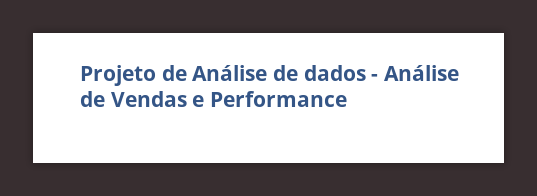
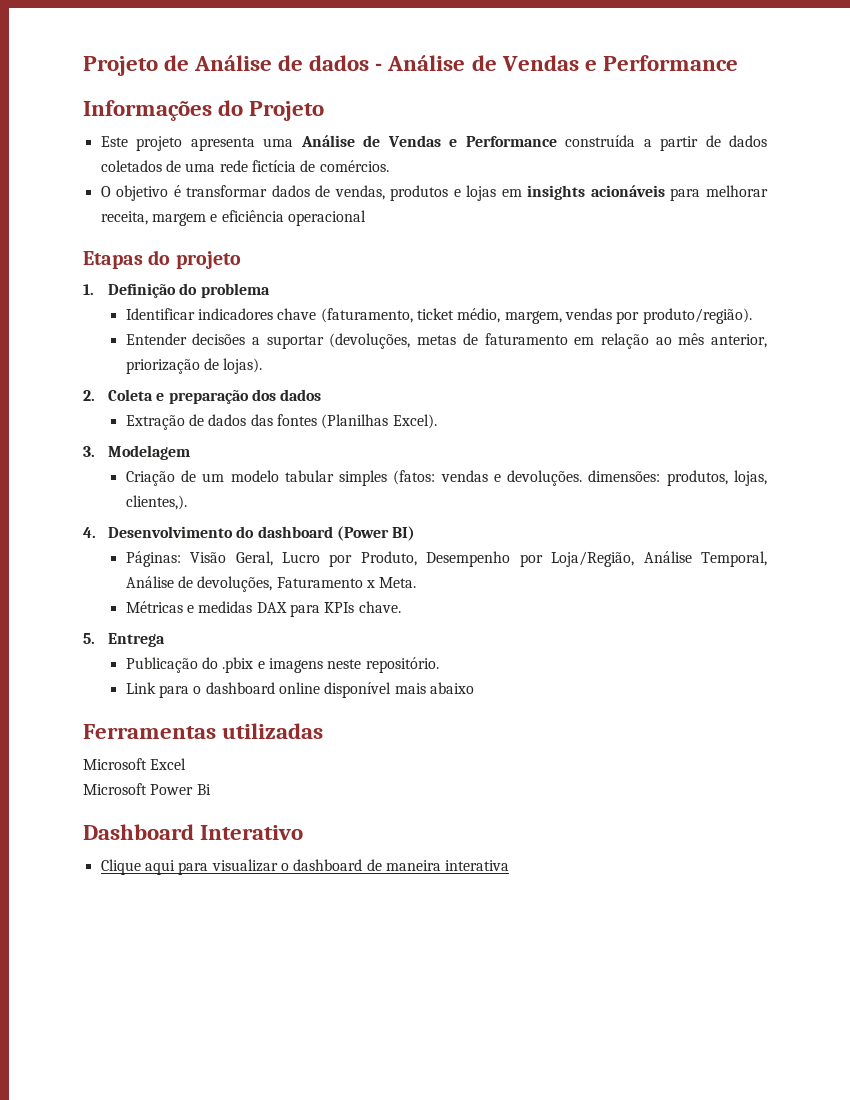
+ Informações do Projeto
+ Este projeto apresenta uma Análise de Vendas e Performance construída a partir de dados coletados de uma rede fictícia de comércios.
+ O objetivo é transformar dados de vendas, produtos e lojas em insights acionáveis para melhorar receita, margem e eficiência operacional
+ Etapas do projeto
+ 1. Definição do problema
+ Identificar indicadores chave (faturamento, ticket médio, margem, vendas por produto/região).
+ Entender decisões a suportar (devoluções, metas de faturamento em relação ao mês anterior, priorização de lojas).
+ 2. Coleta e preparação dos dados
+ Extração de dados das fontes (Planilhas Excel).
+ 3. Modelagem
+ Criação de um modelo tabular simples (fatos: vendas e devoluções. dimensões: produtos, lojas, clientes,).
+ 4. Desenvolvimento do dashboard (Power BI)
+ Páginas: Visão Geral, Lucro por Produto, Desempenho por Loja/Região, Análise Temporal, Análise de devoluções, Faturamento x Meta.
+ Métricas e medidas DAX para KPIs chave.
+ 5. Entrega
+ Publicação do .pbix e imagens neste repositório.
+ Link para o dashboard online disponível mais abaixo
+ Ferramentas utilizadas
+ Microsoft Excel
+ Microsoft Power Bi
+ Dashboard Interativo
+ Clique aqui para visualizar o dashboard de maneira interativa

